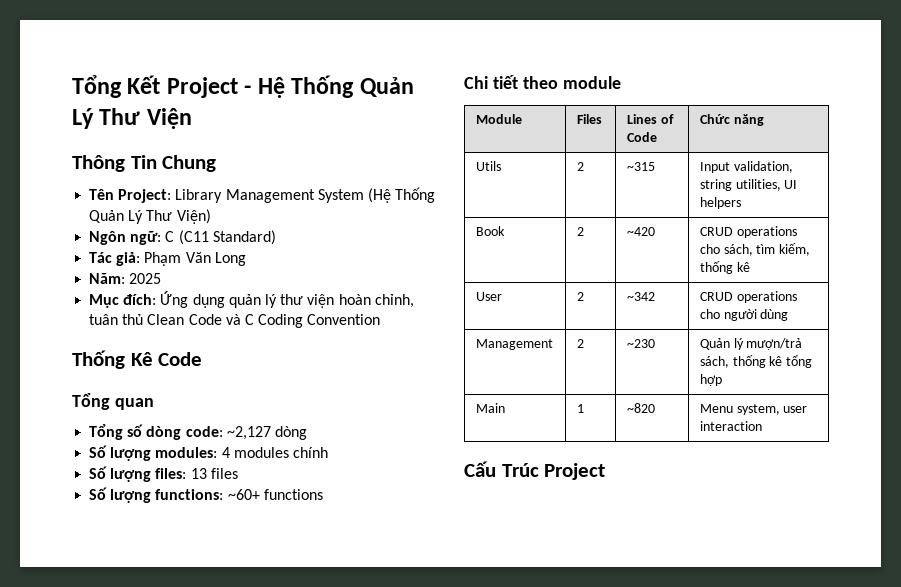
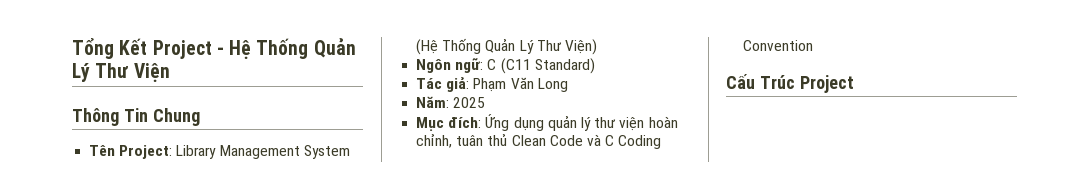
- Thống Kê Code
- Tổng quan
- Tổng số dòng code: ~2,127 dòng
- Số lượng modules: 4 modules chính
- Số lượng files: 13 files
- Số lượng functions: ~60+ functions
- Chi tiết theo module
- Module | Files | Lines of Code | Chức năng
- Utils | 2 | ~315 | Input validation, string utilities, UI helpers
- Book | 2 | ~420 | CRUD operations cho sách, tìm kiếm, thống kê
- User | 2 | ~342 | CRUD operations cho người dùng
- Management | 2 | ~230 | Quản lý mượn/trả sách, thống kê tổng hợp
- Main | 1 | ~820 | Menu system, user interaction

